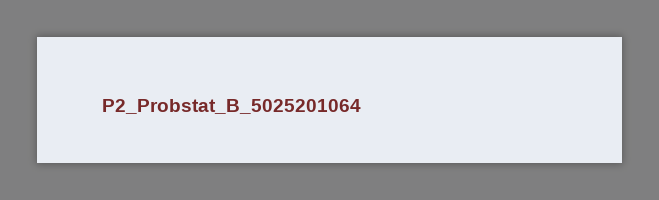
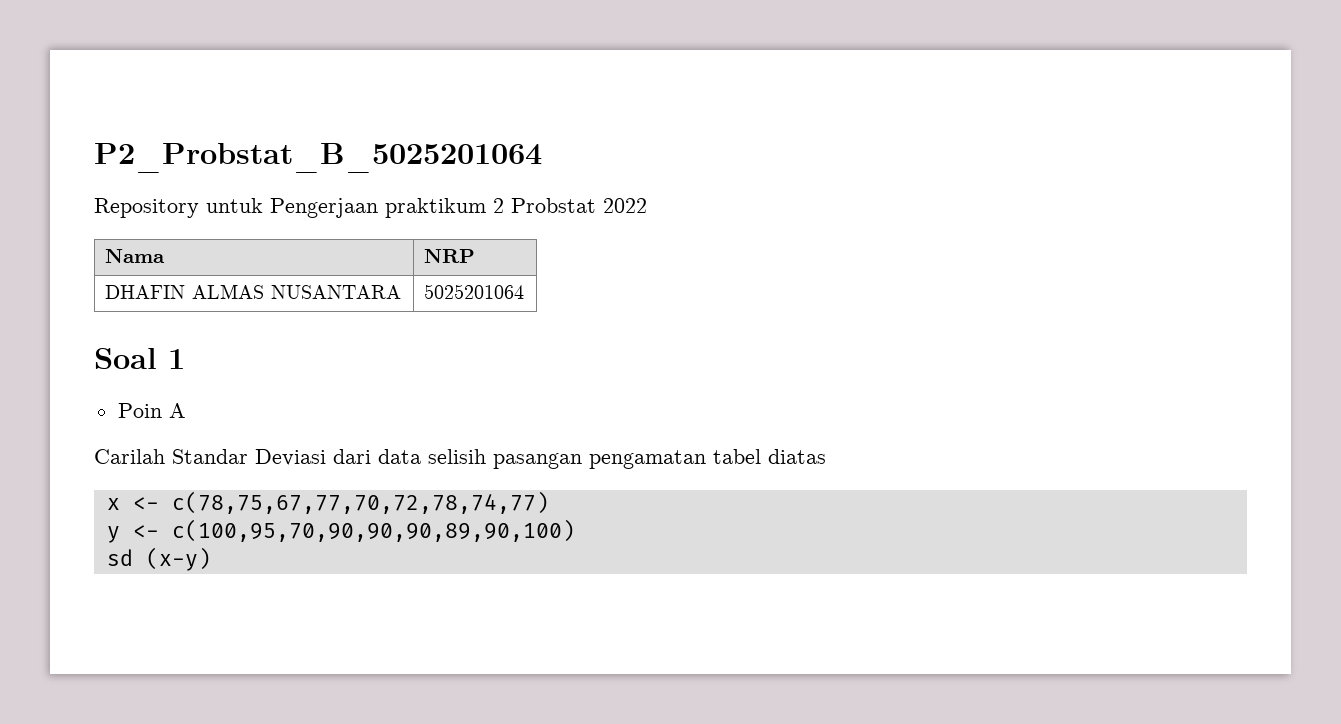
+ Repository untuk Pengerjaan praktikum 2 Probstat 2022
+ Nama | NRP
+ DHAFIN ALMAS NUSANTARA | 5025201064
+ Soal 1
+ Poin A
+ Carilah Standar Deviasi dari data selisih pasangan pengamatan tabel diatas
+ x <- c(78,75,67,77,70,72,78,74,77)
+ y <- c(100,95,70,90,90,90,89,90,100)
+ sd (x-y)

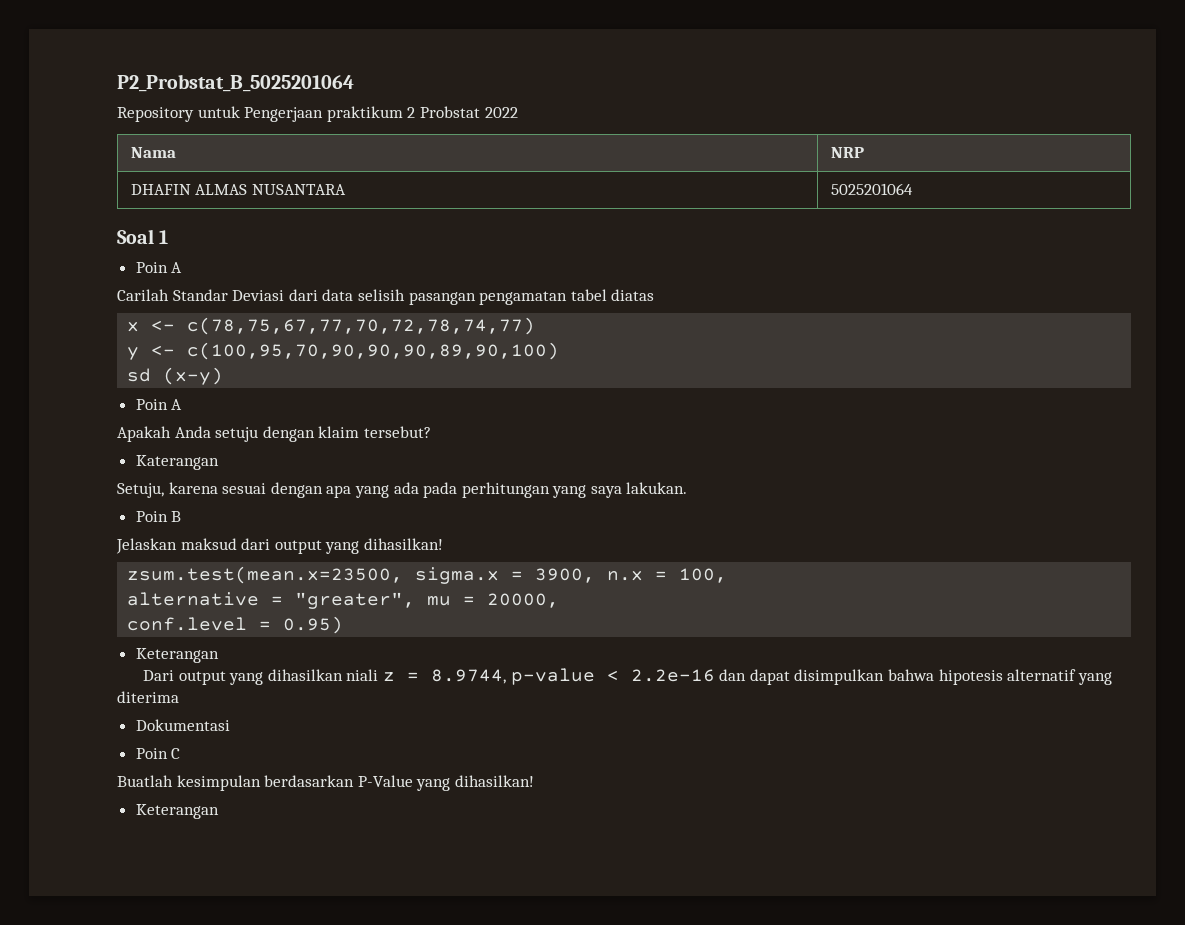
  sd (x-y)
+ Poin A
+ Apakah Anda setuju dengan klaim tersebut?
+ Katerangan
+ Setuju, karena sesuai dengan apa yang ada pada perhitungan yang saya lakukan.
+ Poin B
+ Jelaskan maksud dari output yang dihasilkan!
+ zsum.test(mean.x=23500, sigma.x = 3900, n.x = 100,
+ alternative = "greater", mu = 20000,
+ conf.level = 0.95)
+ Keterangan
+ Dari output yang dihasilkan niali z = 8.9744, p-value < 2.2e-16 dan dapat disimpulkan bahwa hipotesis alternatif yang diterima
+ Dokumentasi
+ Poin C
+ Buatlah kesimpulan berdasarkan P-Value yang dihasilkan!
+ Keterangan

